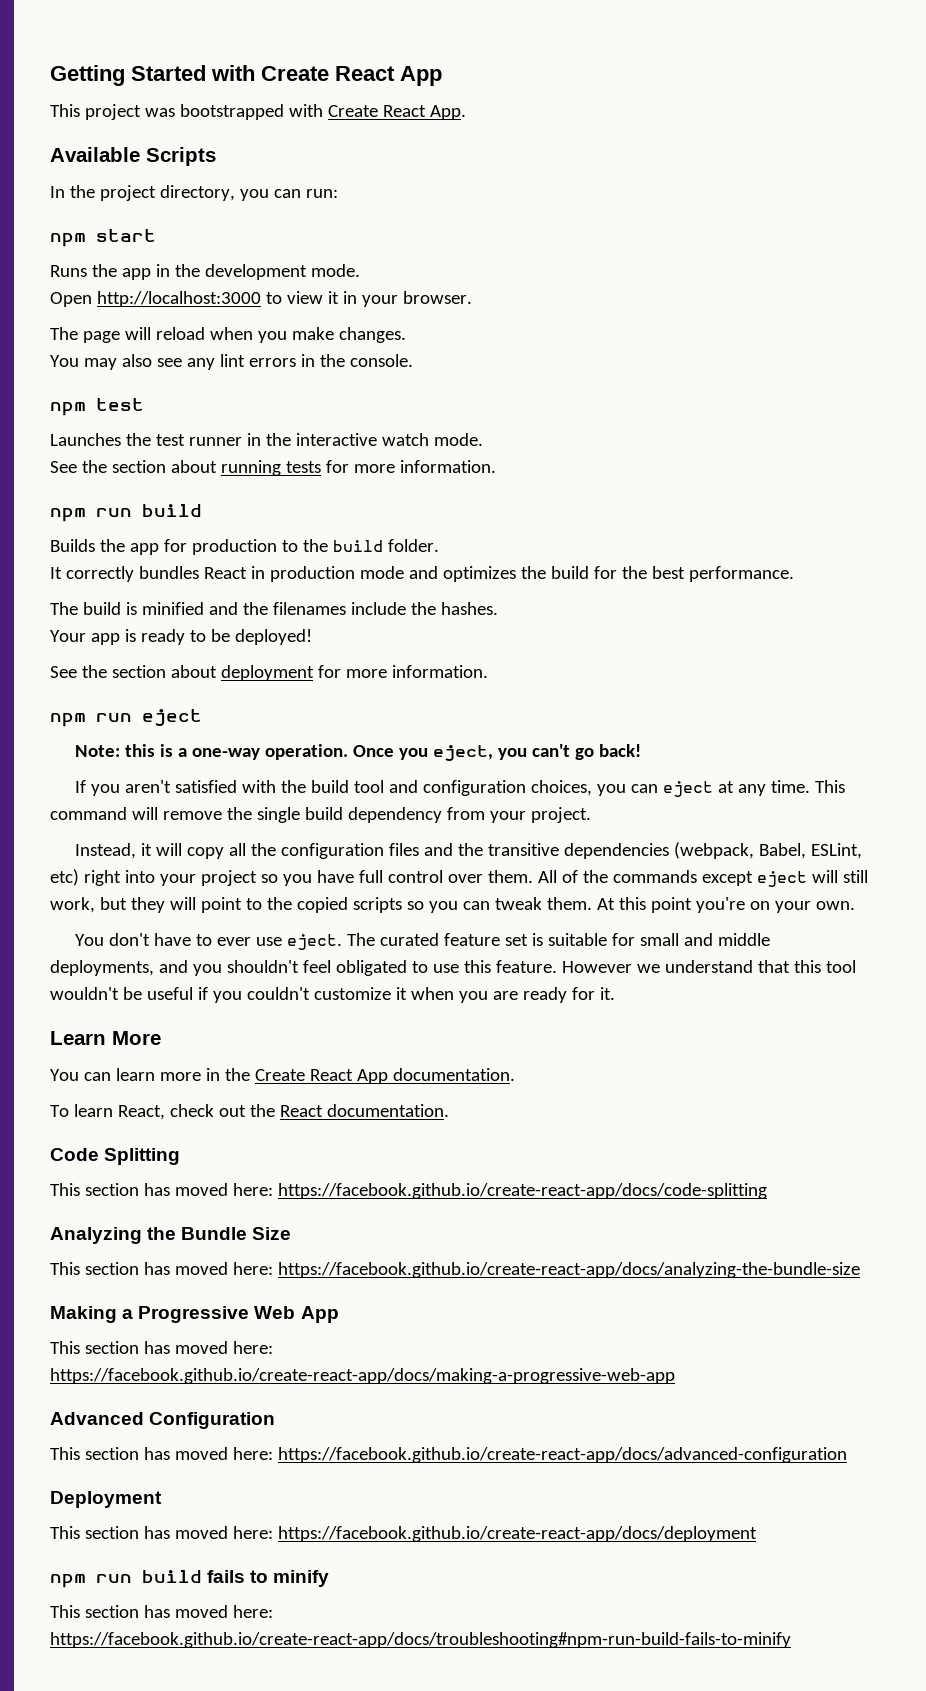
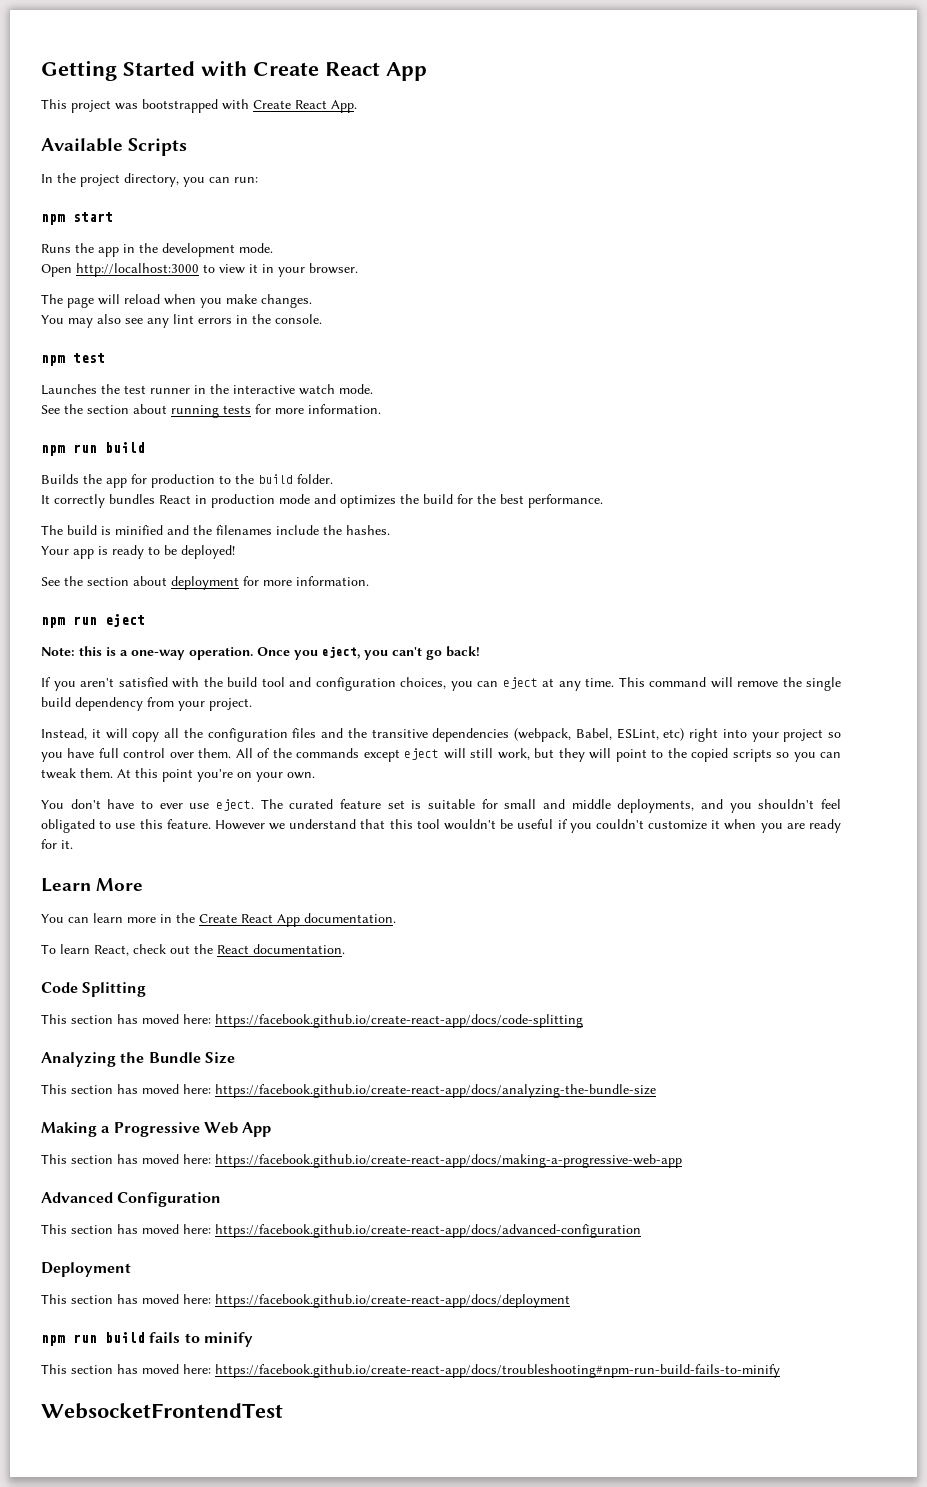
+ WebsocketFrontendTest

